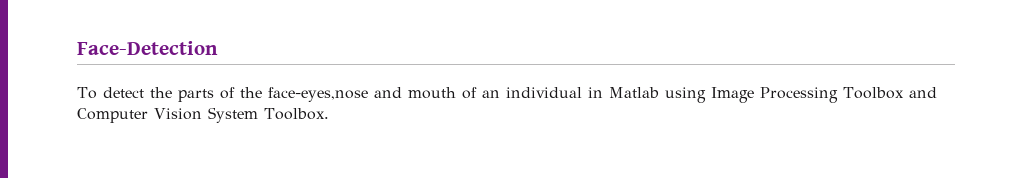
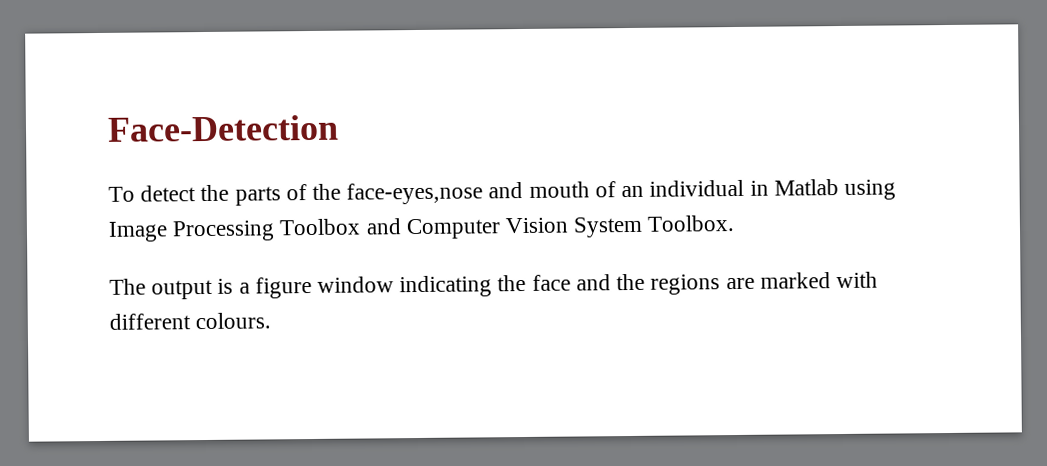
+ The output is a figure window indicating the face and the regions are marked with different colours.

